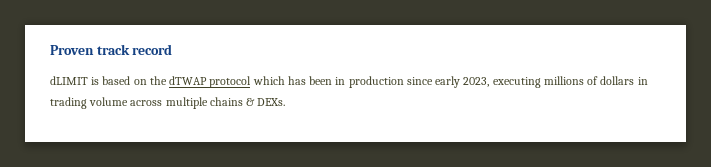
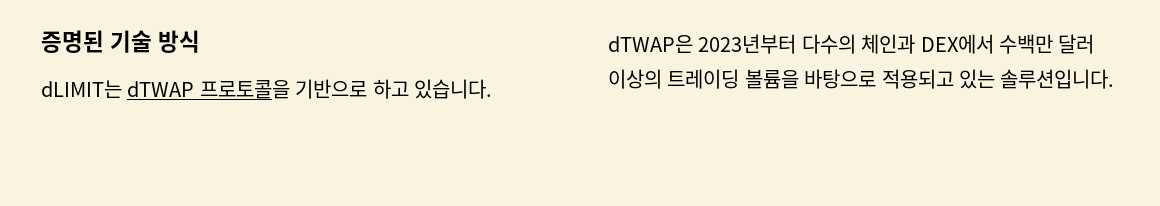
- Proven track record
- dLIMIT is based on the dTWAP protocol which has been in production since early 2023, executing millions of dollars in trading volume across multiple chains & DEXs.
+ 증명된 기술 방식
+ dLIMIT는 dTWAP 프로토콜을 기반으로 하고 있습니다. dTWAP은 2023년부터 다수의 체인과 DEX에서 수백만 달러 이상의 트레이딩 볼륨을 바탕으로 적용되고 있는 솔루션입니다.

